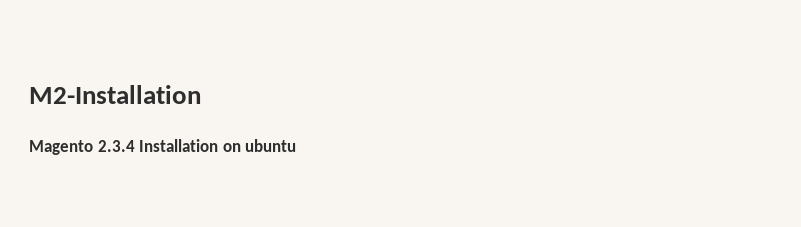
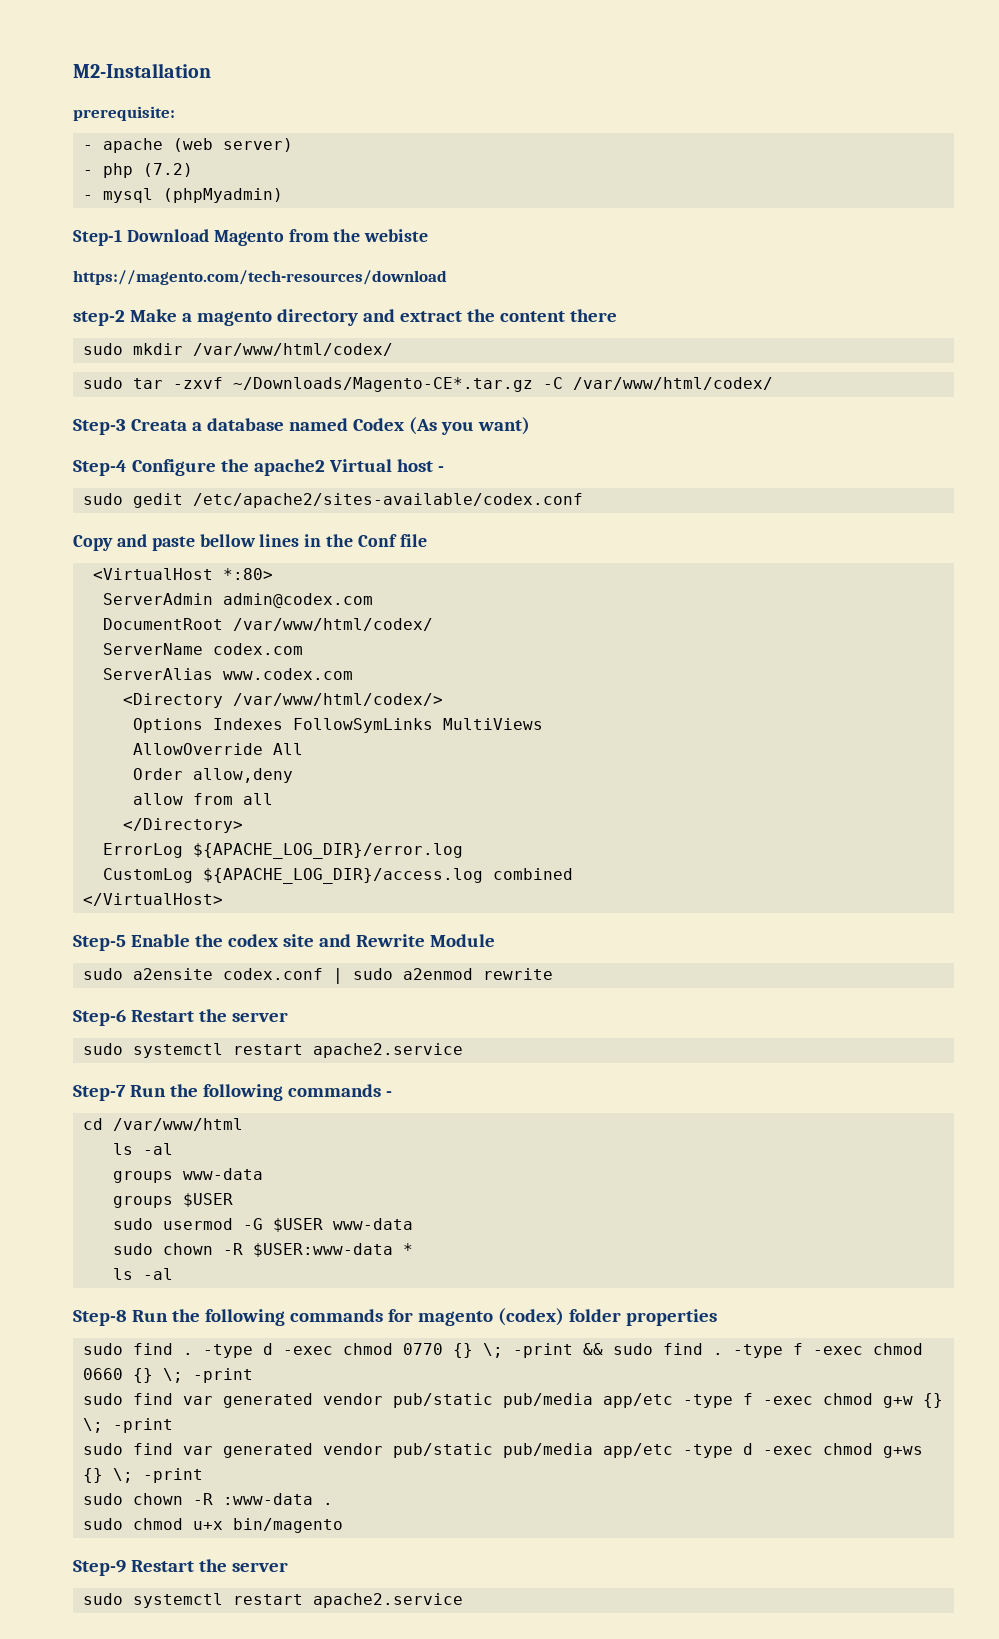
- Magento 2.3.4 Installation on ubuntu
+ prerequisite:
+ - apache (web server)
+ - php (7.2)
+ - mysql (phpMyadmin)
+ Step-1 Download Magento from the webiste
+ https://magento.com/tech-resources/download
+ step-2 Make a magento directory and extract the content there
+ sudo mkdir /var/www/html/codex/
+ sudo tar -zxvf ~/Downloads/Magento-CE*.tar.gz -C /var/www/html/codex/
+ Step-3 Creata a database named Codex (As you want)
+ Step-4 Configure the apache2 Virtual host -
+ sudo gedit /etc/apache2/sites-available/codex.conf
+ Copy and paste bellow lines in the Conf file
+ <VirtualHost *:80>
+ ServerAdmin admin@codex.com
+ DocumentRoot /var/www/html/codex/
+ ServerName codex.com
+ ServerAlias www.codex.com
+ <Directory /var/www/html/codex/>
+ Options Indexes FollowSymLinks MultiViews
+ AllowOverride All
+ Order allow,deny
+ allow from all
+ </Directory>
+ ErrorLog ${APACHE_LOG_DIR}/error.log
+ CustomLog ${APACHE_LOG_DIR}/access.log combined
+ </VirtualHost>
+ Step-5 Enable the codex site and Rewrite Module
+ sudo a2ensite codex.conf | sudo a2enmod rewrite
+ Step-6 Restart the server
+ sudo systemctl restart apache2.service
+ Step-7 Run the following commands -
+ cd /var/www/html
+ ls -al
+ groups www-data
+ groups $USER
+ sudo usermod -G $USER www-data
+ sudo chown -R $USER:www-data *
+ ls -al
+ Step-8 Run the following commands for magento (codex) folder properties
+ sudo find . -type d -exec chmod 0770 {} \; -print && sudo find . -type f -exec chmod 0660 {} \; -print
+ sudo find var generated vendor pub/static pub/media app/etc -type f -exec chmod g+w {} \; -print
+ sudo find var generated vendor pub/static pub/media app/etc -type d -exec chmod g+ws {} \; -print
+ sudo chown -R :www-data .
+ sudo chmod u+x bin/magento
+ Step-9 Restart the server
+ sudo systemctl restart apache2.service

